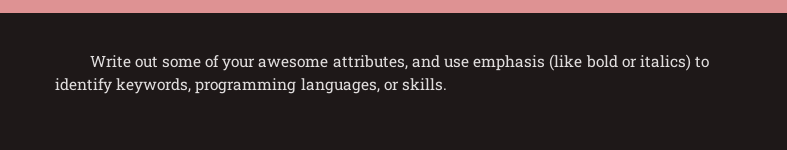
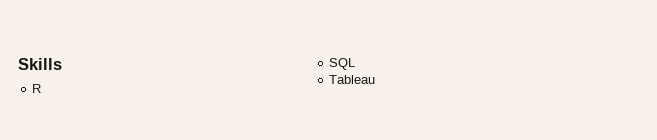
- Write out some of your awesome attributes, and use emphasis (like bold or italics) to identify keywords, programming languages, or skills.
+ Skills
+ R
+ SQL
+ Tableau

